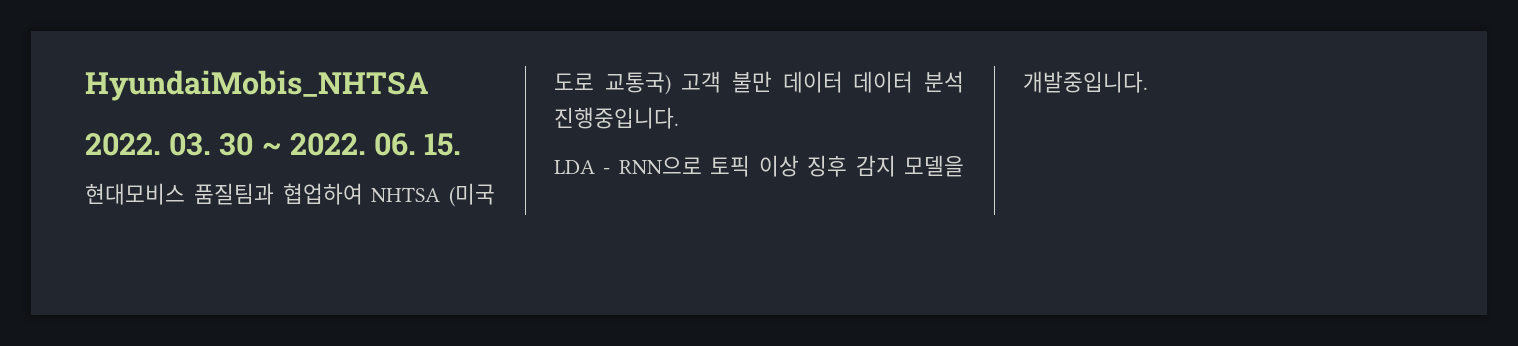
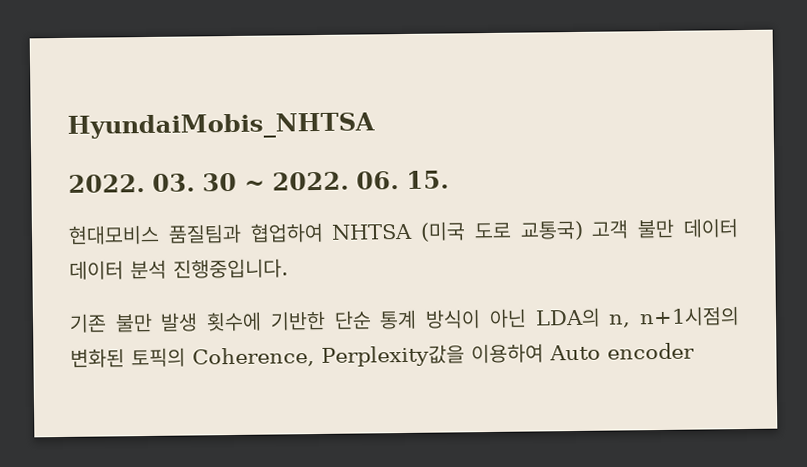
- LDA - RNN으로 토픽 이상 징후 감지 모델을 개발중입니다.
+ 기존 불만 발생 횟수에 기반한 단순 통계 방식이 아닌 LDA의 n, n+1시점의 변화된 토픽의 Coherence, Perplexity값을 이용하여 Auto encoder

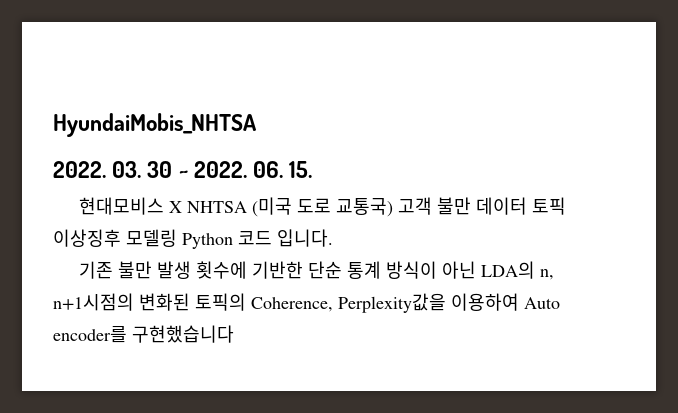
- 현대모비스 품질팀과 협업하여 NHTSA (미국 도로 교통국) 고객 불만 데이터 데이터 분석 진행중입니다.
+ 현대모비스 X NHTSA (미국 도로 교통국) 고객 불만 데이터 토픽 이상징후 모델링 Python 코드 입니다.
- 기존 불만 발생 횟수에 기반한 단순 통계 방식이 아닌 LDA의 n, n+1시점의 변화된 토픽의 Coherence, Perplexity값을 이용하여 Auto encoder
+ 기존 불만 발생 횟수에 기반한 단순 통계 방식이 아닌 LDA의 n, n+1시점의 변화된 토픽의 Coherence, Perplexity값을 이용하여 Auto encoder를 구현했습니다

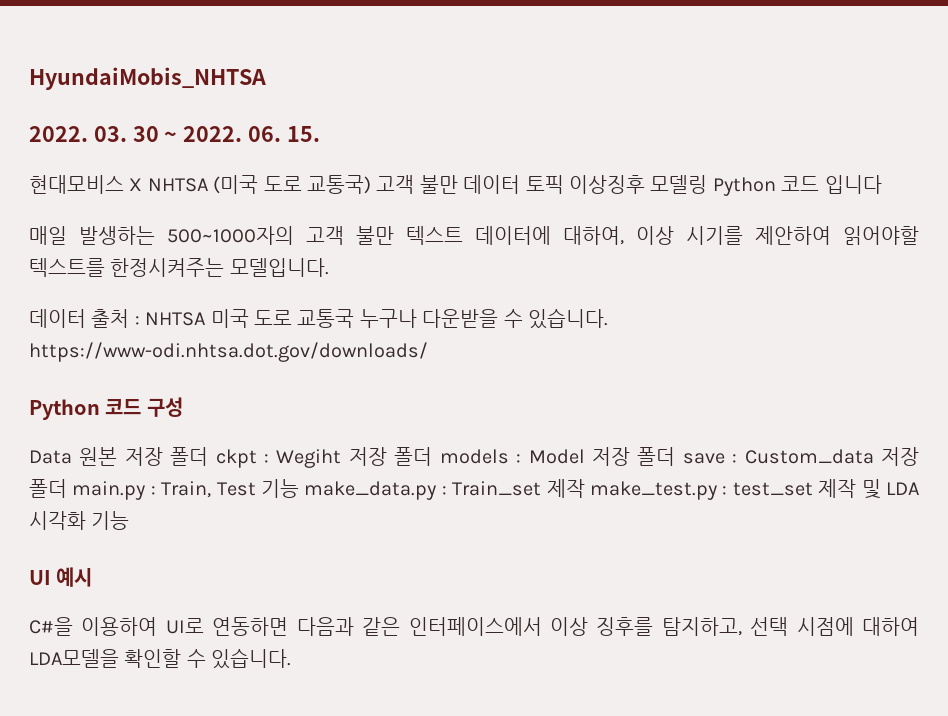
- 현대모비스 X NHTSA (미국 도로 교통국) 고객 불만 데이터 토픽 이상징후 모델링 Python 코드 입니다.
- 기존 불만 발생 횟수에 기반한 단순 통계 방식이 아닌 LDA의 n, n+1시점의 변화된 토픽의 Coherence, Perplexity값을 이용하여 Auto encoder를 구현했습니다
+ 현대모비스 X NHTSA (미국 도로 교통국) 고객 불만 데이터 토픽 이상징후 모델링 Python 코드 입니다
+ 매일 발생하는 500~1000자의 고객 불만 텍스트 데이터에 대하여, 이상 시기를 제안하여 읽어야할 텍스트를 한정시켜주는 모델입니다.
+ 데이터 출처 : NHTSA 미국 도로 교통국 누구나 다운받을 수 있습니다. https://www-odi.nhtsa.dot.gov/downloads/
+ Python 코드 구성
+ Data 원본 저장 폴더 ckpt : Wegiht 저장 폴더 models : Model 저장 폴더 save : Custom_data 저장 폴더 main.py : Train, Test 기능 make_data.py : Train_set 제작 make_test.py : test_set 제작 및 LDA 시각화 기능
+ UI 예시
+ C#을 이용하여 UI로 연동하면 다음과 같은 인터페이스에서 이상 징후를 탐지하고, 선택 시점에 대하여 LDA모델을 확인할 수 있습니다.

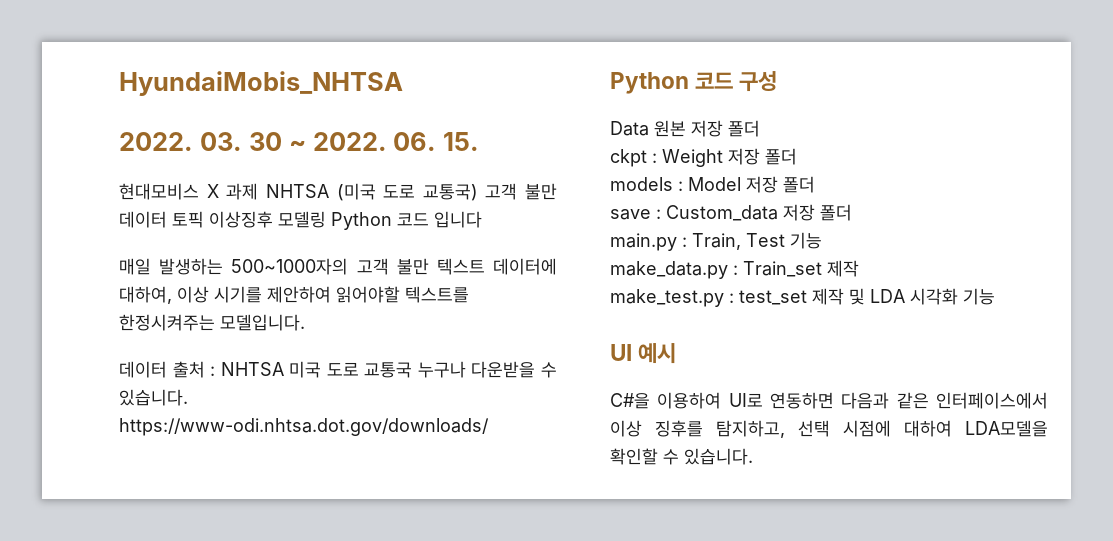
- 현대모비스 X NHTSA (미국 도로 교통국) 고객 불만 데이터 토픽 이상징후 모델링 Python 코드 입니다
+ 현대모비스 X 과제 NHTSA (미국 도로 교통국) 고객 불만 데이터 토픽 이상징후 모델링 Python 코드 입니다
- Data 원본 저장 폴더 ckpt : Wegiht 저장 폴더 models : Model 저장 폴더 save : Custom_data 저장 폴더 main.py : Train, Test 기능 make_data.py : Train_set 제작 make_test.py : test_set 제작 및 LDA 시각화 기능
+ Data 원본 저장 폴더
+ ckpt : Weight 저장 폴더
+ models : Model 저장 폴더
+ save : Custom_data 저장 폴더
+ main.py : Train, Test 기능
+ make_data.py : Train_set 제작
+ make_test.py : test_set 제작 및 LDA 시각화 기능

